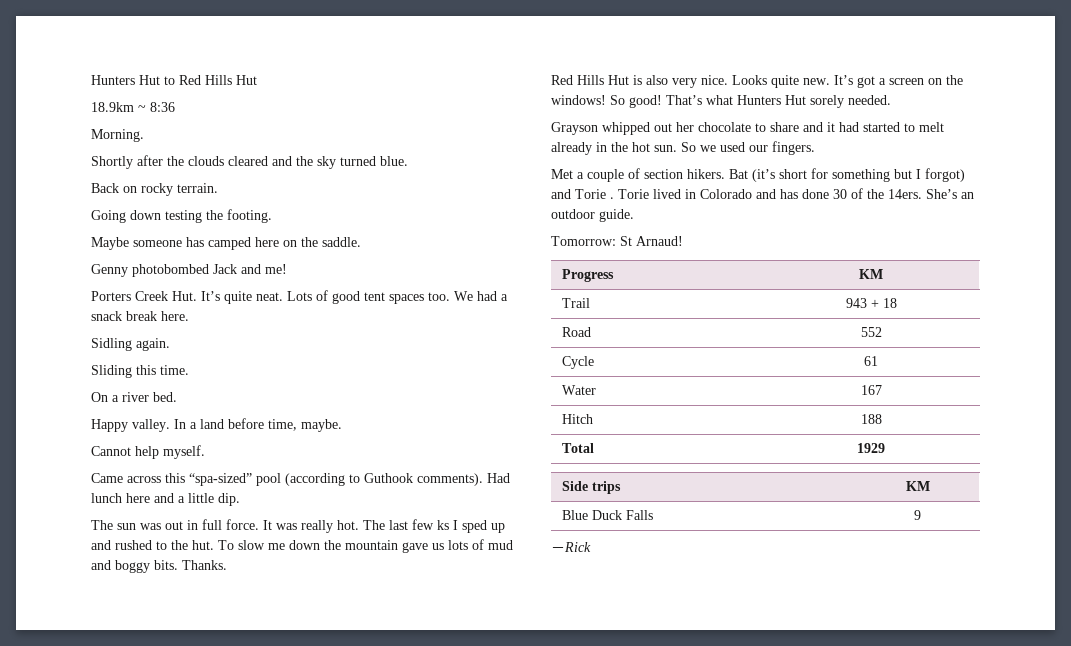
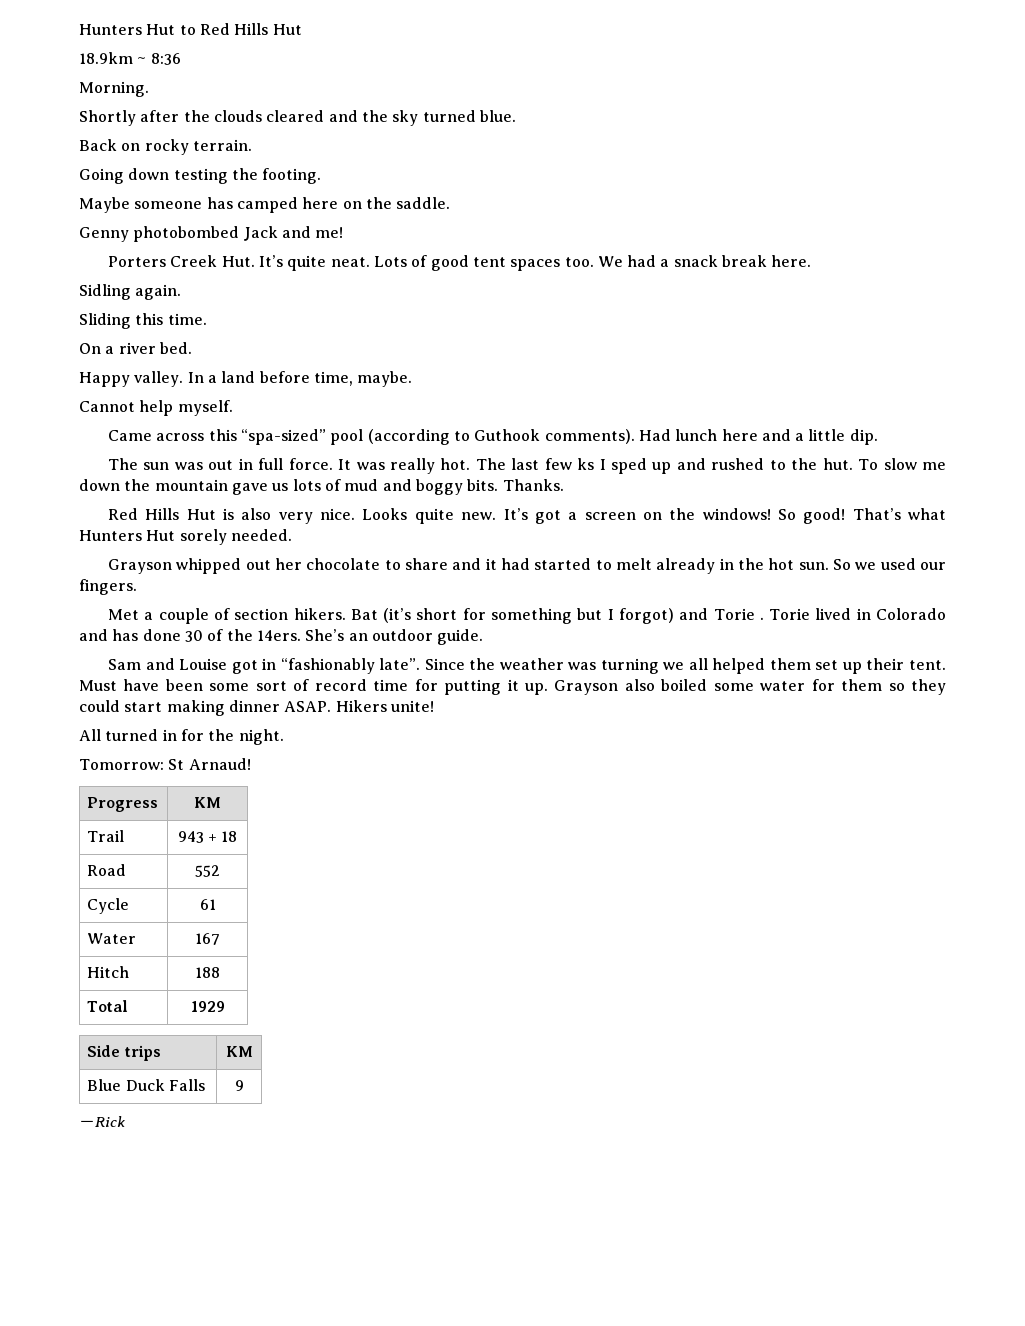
+ Sam and Louise got in “fashionably late”. Since the weather was turning we all helped them set up their tent. Must have been some sort of record time for putting it up. Grayson also boiled some water for them so they could start making dinner ASAP. Hikers unite!
+ All turned in for the night.

